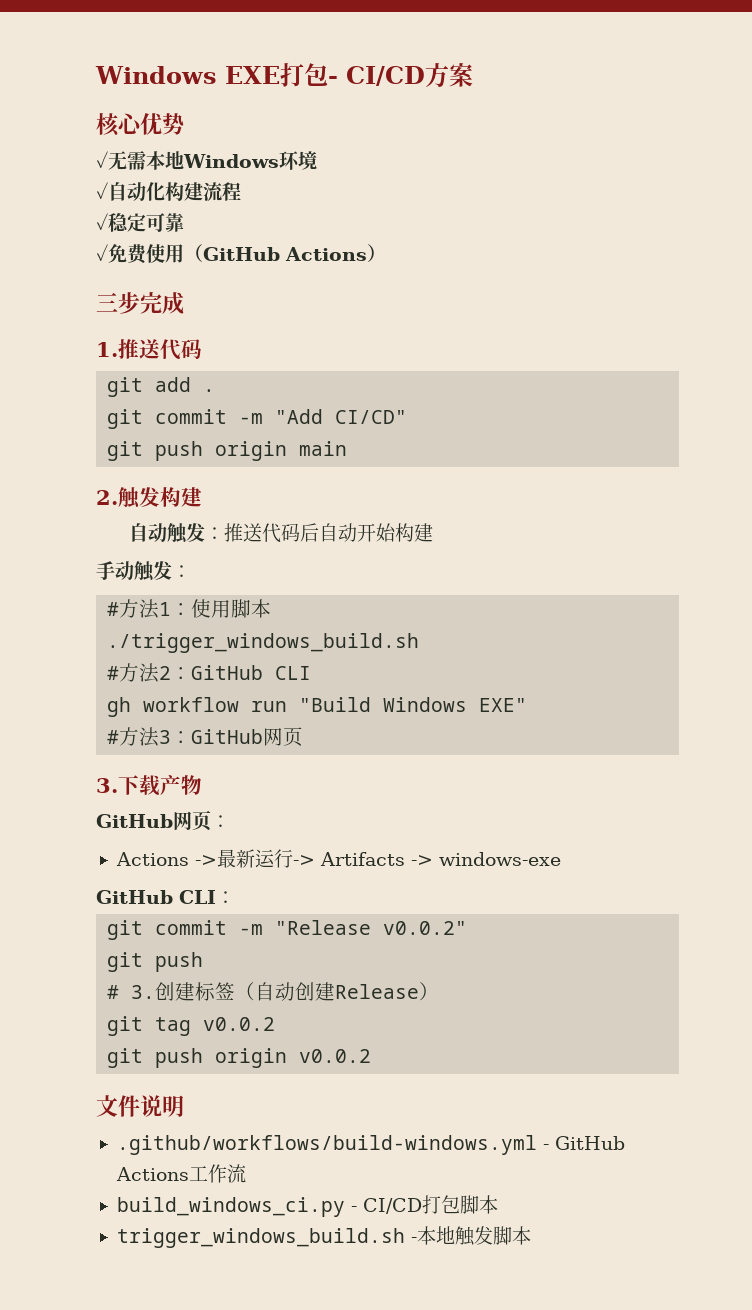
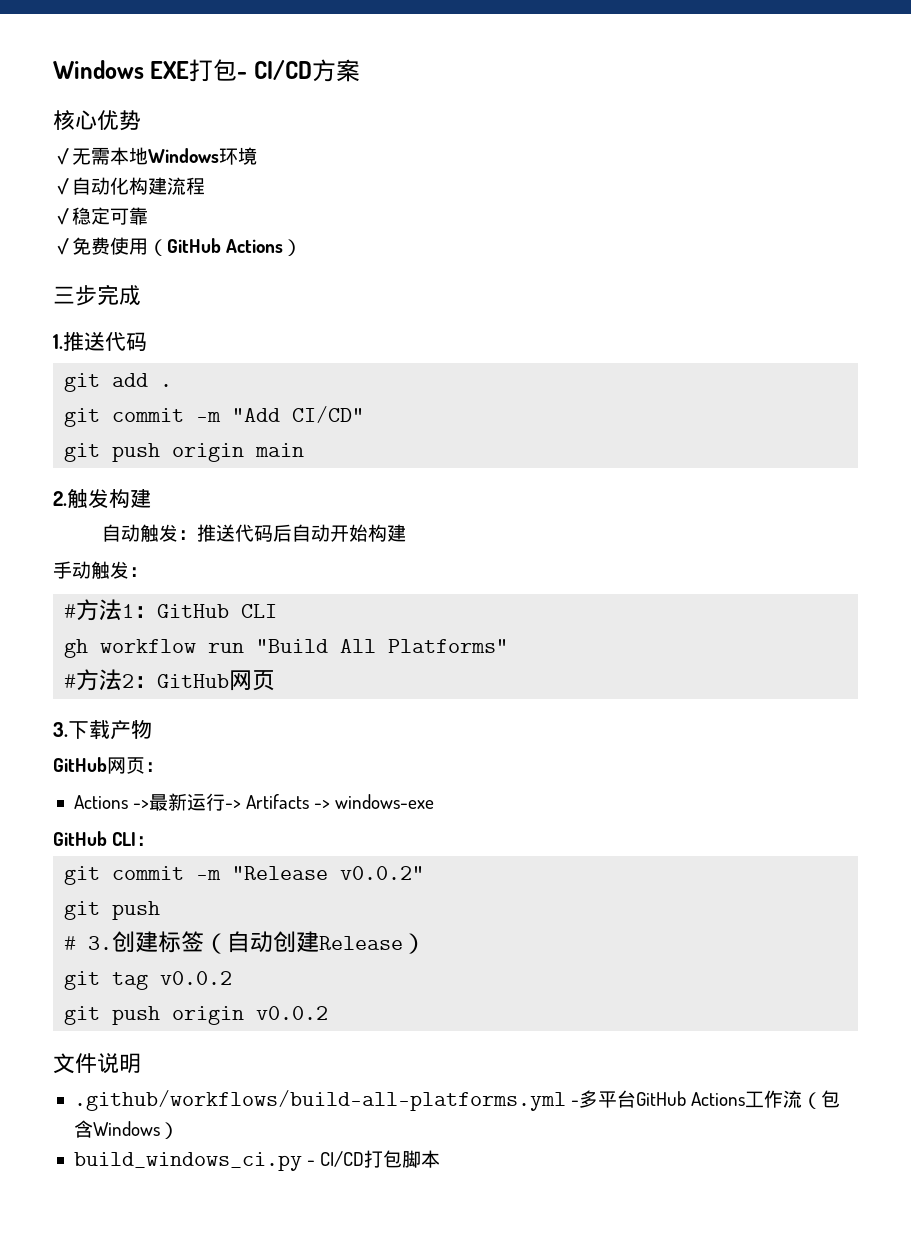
- #方法1：使用脚本
- ./trigger_windows_build.sh
- #方法2：GitHub CLI
+ #方法1：GitHub CLI
- gh workflow run "Build Windows EXE"
- #方法3：GitHub网页
+ gh workflow run "Build All Platforms"
+ #方法2：GitHub网页
- .github/workflows/build-windows.yml - GitHub Actions工作流
+ .github/workflows/build-all-platforms.yml -多平台GitHub Actions工作流（包含Windows）
- trigger_windows_build.sh -本地触发脚本

